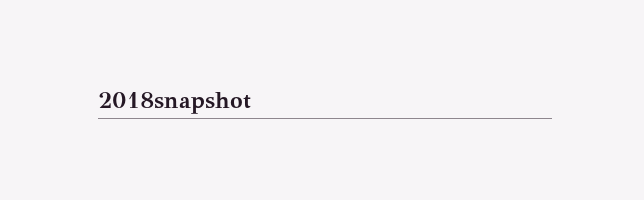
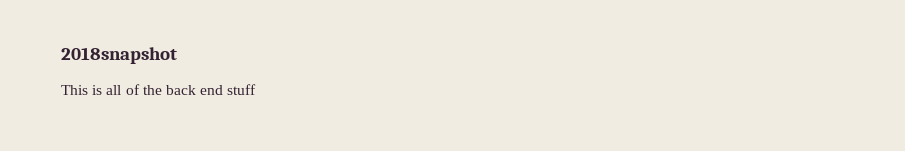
+ This is all of the back end stuff

